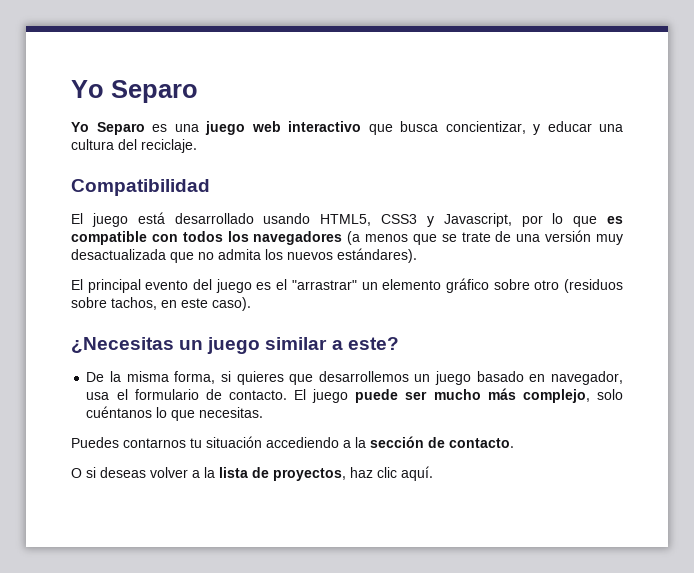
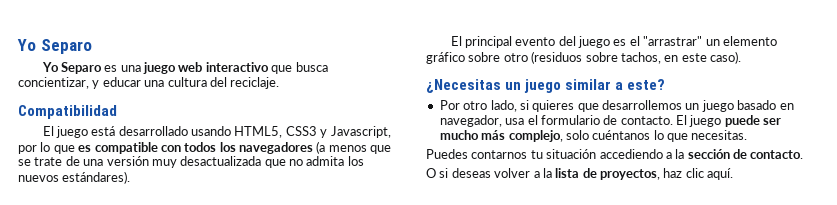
- De la misma forma, si quieres que desarrollemos un juego basado en navegador, usa el formulario de contacto.
+ Por otro lado, si quieres que desarrollemos un juego basado en navegador, usa el formulario de contacto.

